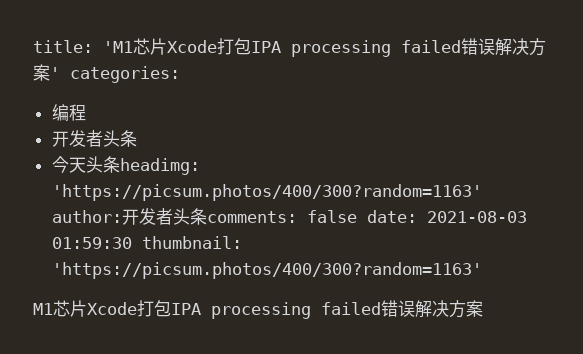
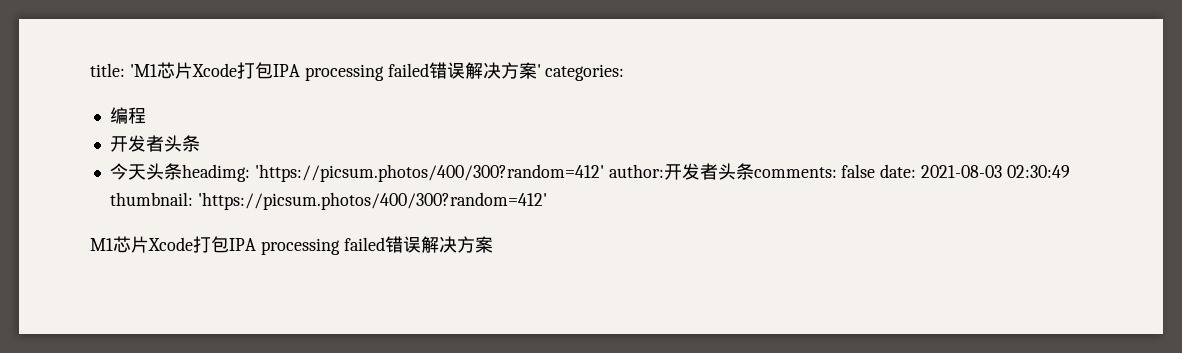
- 今天头条headimg: 'https://picsum.photos/400/300?random=1163' author:开发者头条comments: false date: 2021-08-03 01:59:30 thumbnail: 'https://picsum.photos/400/300?random=1163'
+ 今天头条headimg: 'https://picsum.photos/400/300?random=412' author:开发者头条comments: false date: 2021-08-03 02:30:49 thumbnail: 'https://picsum.photos/400/300?random=412'

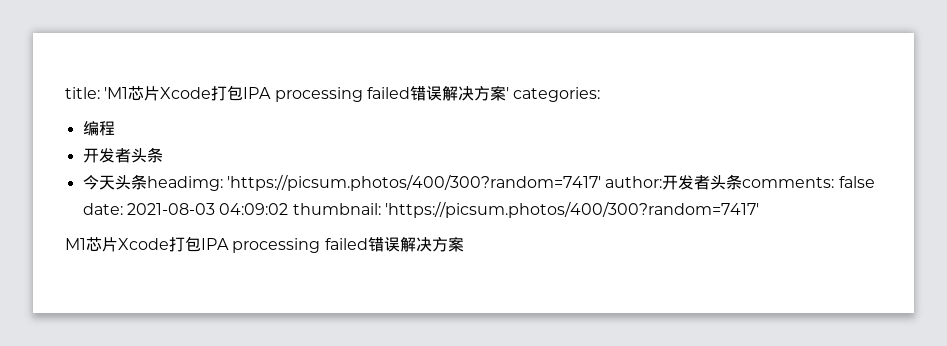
- 今天头条headimg: 'https://picsum.photos/400/300?random=412' author:开发者头条comments: false date: 2021-08-03 02:30:49 thumbnail: 'https://picsum.photos/400/300?random=412'
+ 今天头条headimg: 'https://picsum.photos/400/300?random=7417' author:开发者头条comments: false date: 2021-08-03 04:09:02 thumbnail: 'https://picsum.photos/400/300?random=7417'

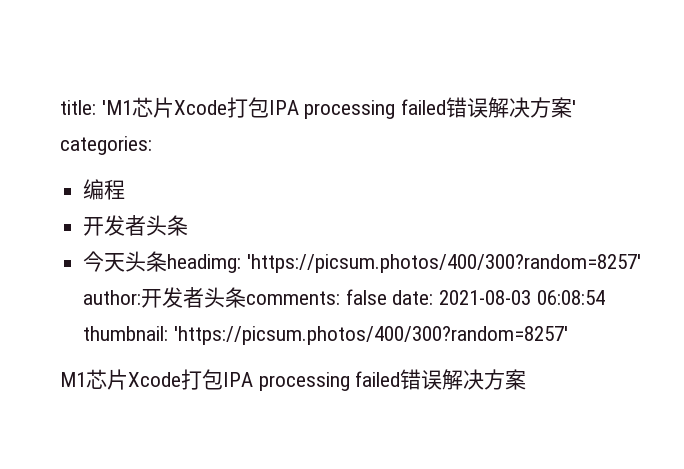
- 今天头条headimg: 'https://picsum.photos/400/300?random=7417' author:开发者头条comments: false date: 2021-08-03 04:09:02 thumbnail: 'https://picsum.photos/400/300?random=7417'
+ 今天头条headimg: 'https://picsum.photos/400/300?random=8257' author:开发者头条comments: false date: 2021-08-03 06:08:54 thumbnail: 'https://picsum.photos/400/300?random=8257'

